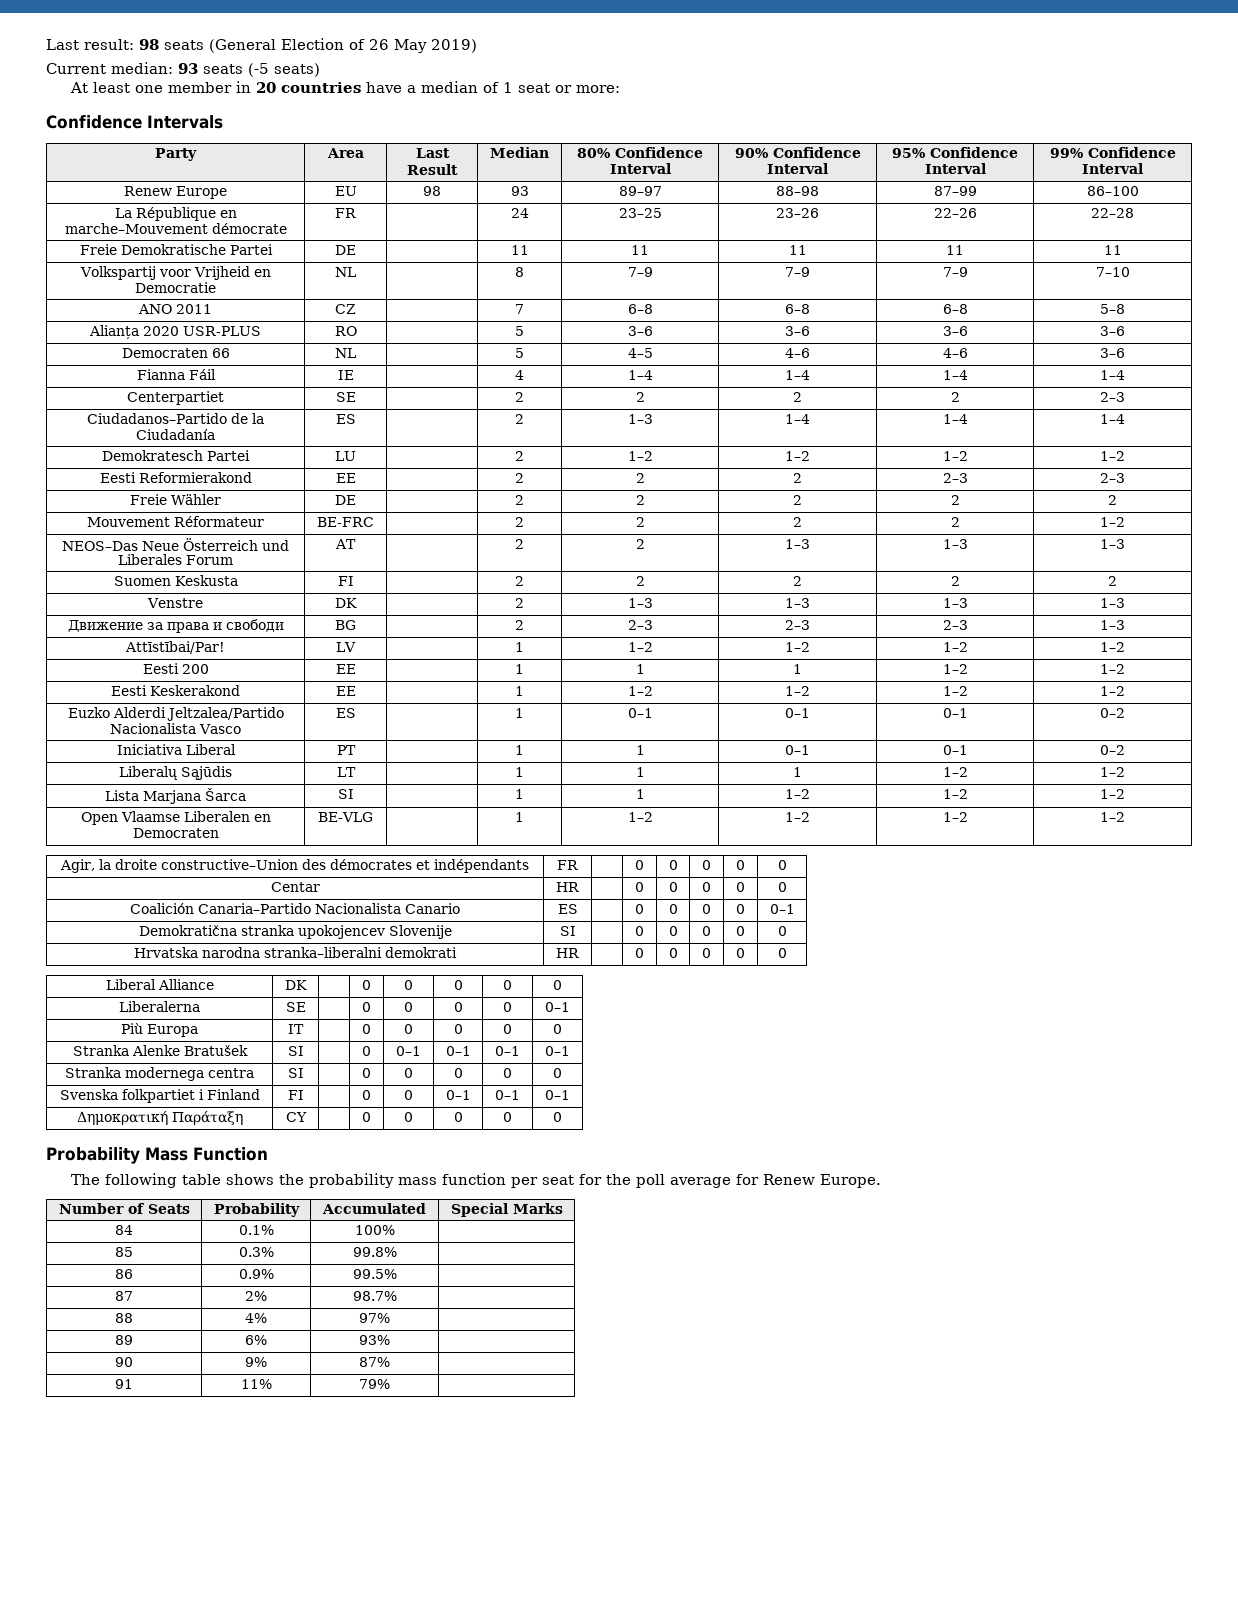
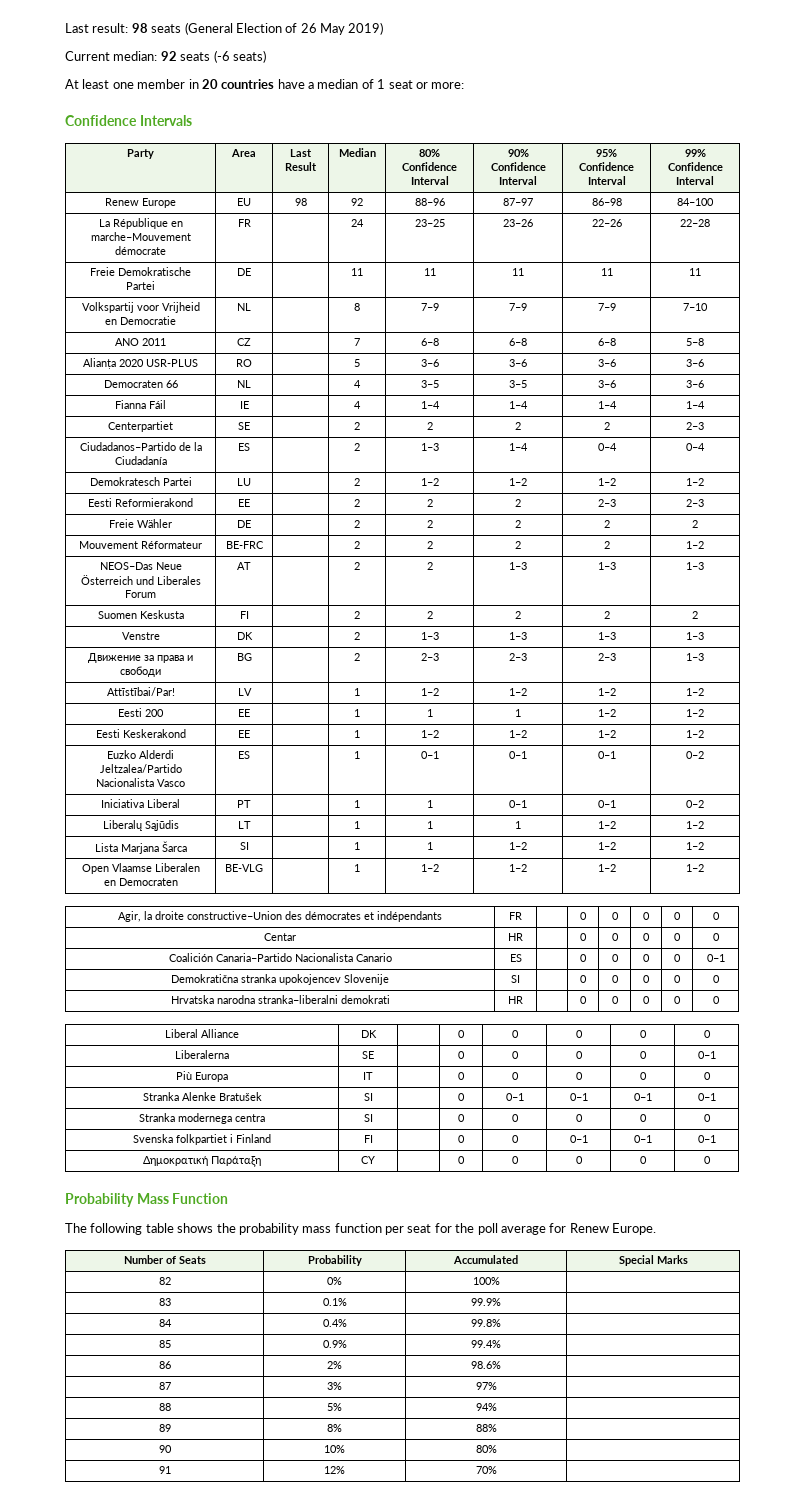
- Current median: 93 seats (-5 seats)
+ Current median: 92 seats (-6 seats)
- Renew Europe | EU | 98 | 93 | 89–97 | 88–98 | 87–99 | 86–100
+ Renew Europe | EU | 98 | 92 | 88–96 | 87–97 | 86–98 | 84–100
- Democraten 66 | NL | | 5 | 4–5 | 4–6 | 4–6 | 3–6
+ Democraten 66 | NL | | 4 | 3–5 | 3–5 | 3–6 | 3–6
- Ciudadanos–Partido de la Ciudadanía | ES | | 2 | 1–3 | 1–4 | 1–4 | 1–4
+ Ciudadanos–Partido de la Ciudadanía | ES | | 2 | 1–3 | 1–4 | 0–4 | 0–4
- 84 | 0.1% | 100% |
+ 82 | 0% | 100% |
- 85 | 0.3% | 99.8% |
+ 83 | 0.1% | 99.9% |
+ 84 | 0.4% | 99.8% |
- 86 | 0.9% | 99.5% |
+ 85 | 0.9% | 99.4% |
+ 86 | 2% | 98.6% |
- 87 | 2% | 98.7% |
+ 87 | 3% | 97% |
- 88 | 4% | 97% |
+ 88 | 5% | 94% |
- 89 | 6% | 93% |
+ 89 | 8% | 88% |
- 90 | 9% | 87% |
+ 90 | 10% | 80% |
- 91 | 11% | 79% |
+ 91 | 12% | 70% |

